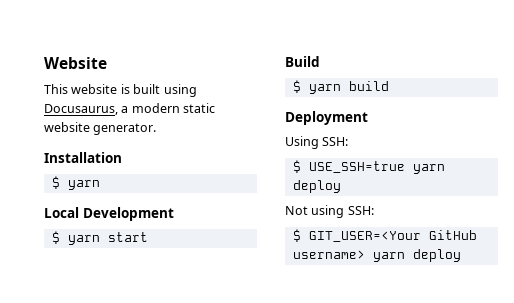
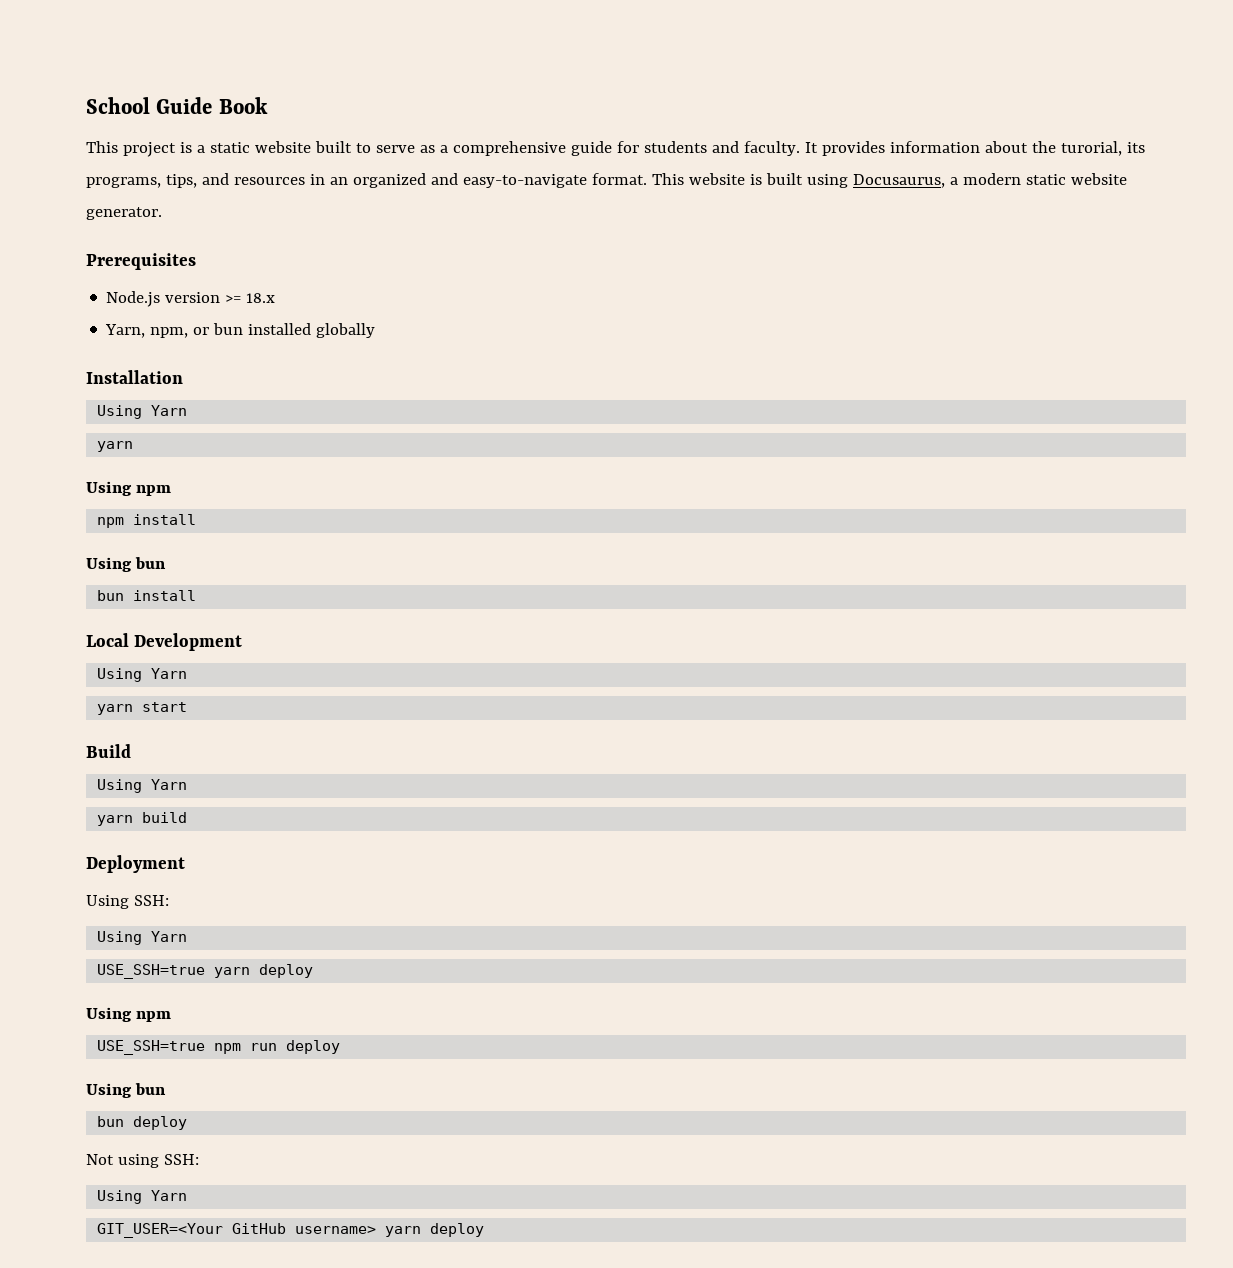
- Website
- This website is built using Docusaurus, a modern static website generator.
+ School Guide Book
+ This project is a static website built to serve as a comprehensive guide for students and faculty. It provides information about the turorial, its programs, tips, and resources in an organized and easy-to-navigate format. This website is built using Docusaurus, a modern static website generator.
+ Prerequisites
+ Node.js version >= 18.x
+ Yarn, npm, or bun installed globally
  Installation
- $ yarn
+ Using Yarn
+ yarn
+ Using npm
+ npm install
+ Using bun
+ bun install
  Local Development
- $ yarn start
+ Using Yarn
+ yarn start
  Build
- $ yarn build
+ Using Yarn
+ yarn build
  Using SSH:
- $ USE_SSH=true yarn deploy
+ Using Yarn
+ USE_SSH=true yarn deploy
+ Using npm
+ USE_SSH=true npm run deploy
+ Using bun
+ bun deploy
  Not using SSH:
- $ GIT_USER=<Your GitHub username> yarn deploy
+ Using Yarn
+ GIT_USER=<Your GitHub username> yarn deploy

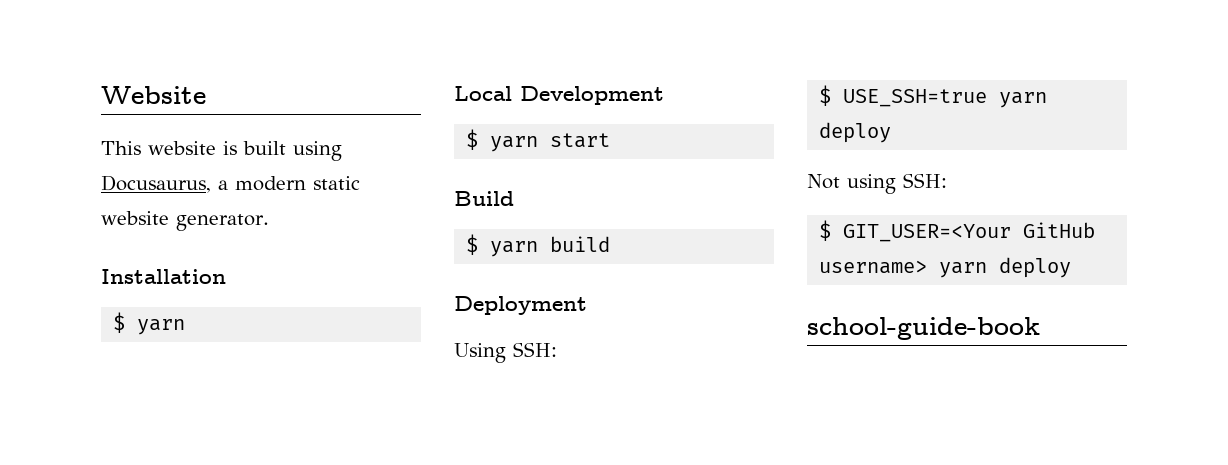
- School Guide Book
- This project is a static website built to serve as a comprehensive guide for students and faculty. It provides information about the turorial, its programs, tips, and resources in an organized and easy-to-navigate format. This website is built using Docusaurus, a modern static website generator.
+ Website
+ This website is built using Docusaurus, a modern static website generator.
- Prerequisites
- Node.js version >= 18.x
- Yarn, npm, or bun installed globally
  Installation
- Using Yarn
- yarn
- Using npm
- npm install
- Using bun
- bun install
+ $ yarn
  Local Development
- Using Yarn
- yarn start
+ $ yarn start
  Build
- Using Yarn
- yarn build
+ $ yarn build
  Using SSH:
- Using Yarn
- USE_SSH=true yarn deploy
- Using npm
- USE_SSH=true npm run deploy
- Using bun
- bun deploy
+ $ USE_SSH=true yarn deploy
  Not using SSH:
- Using Yarn
- GIT_USER=<Your GitHub username> yarn deploy
+ $ GIT_USER=<Your GitHub username> yarn deploy
+ school-guide-book

